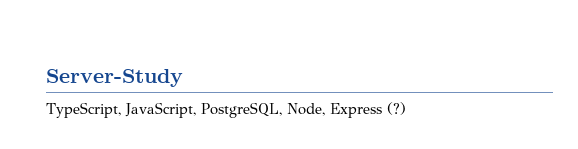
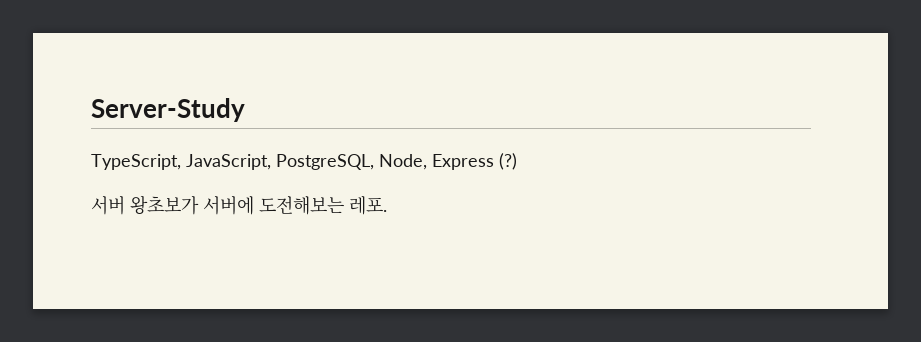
+ 서버 왕초보가 서버에 도전해보는 레포.

